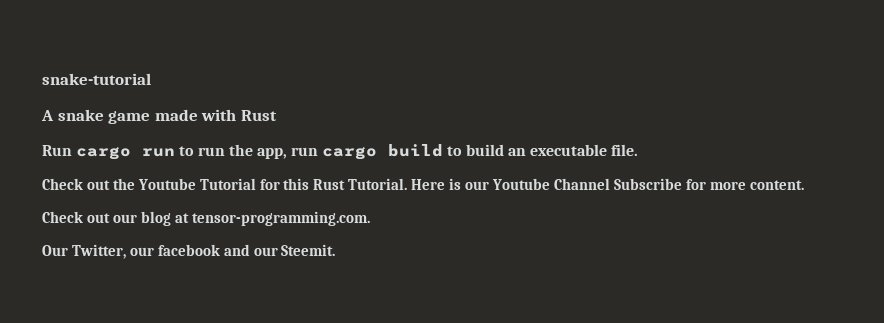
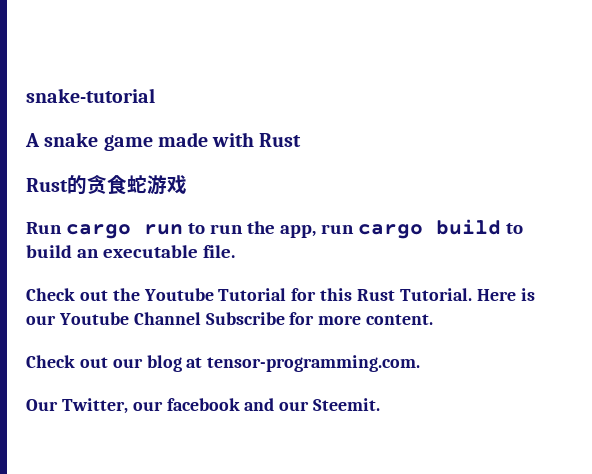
+ Rust的贪食蛇游戏

